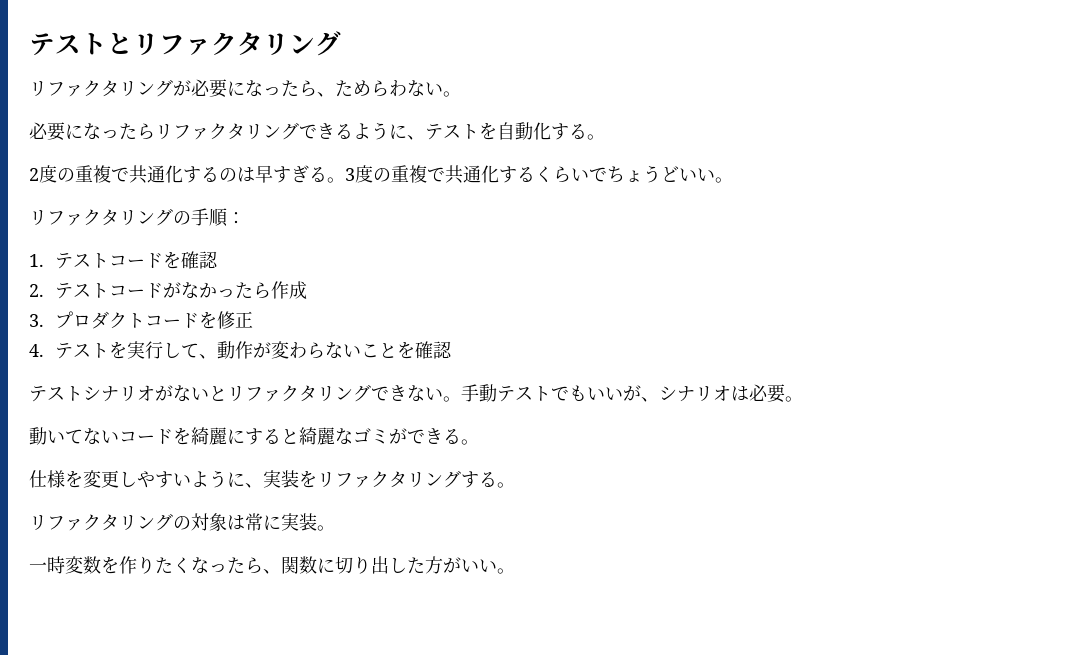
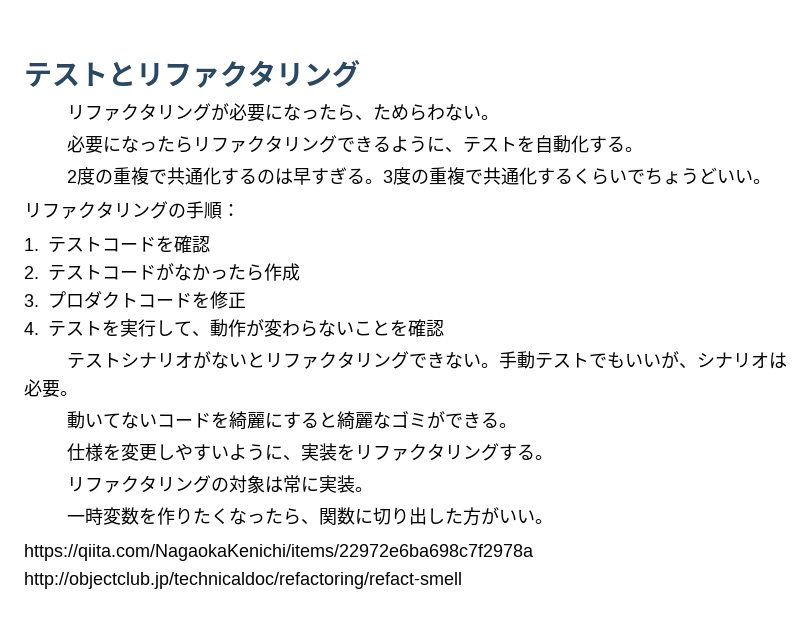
+ https://qiita.com/NagaokaKenichi/items/22972e6ba698c7f2978a http://objectclub.jp/technicaldoc/refactoring/refact-smell

